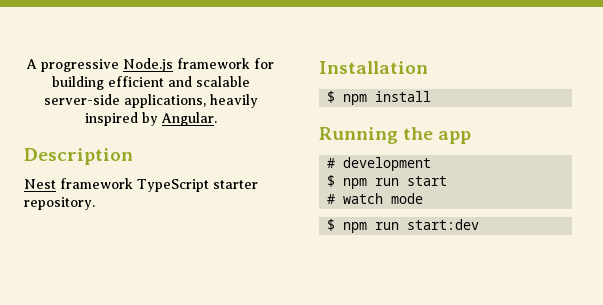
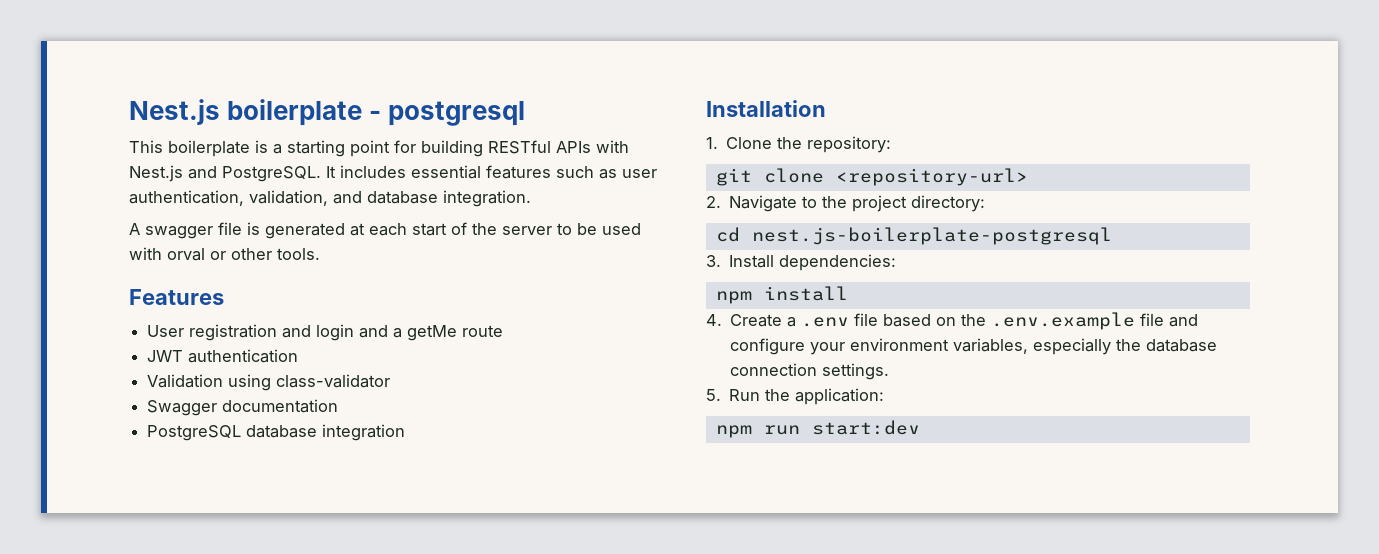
- A progressive Node.js framework for building efficient and scalable server-side applications, heavily inspired by Angular.
- Description
- Nest framework TypeScript starter repository.
+ Nest.js boilerplate - postgresql
+ This boilerplate is a starting point for building RESTful APIs with Nest.js and PostgreSQL. It includes essential features such as user authentication, validation, and database integration.
+ A swagger file is generated at each start of the server to be used with orval or other tools.
+ Features
+ User registration and login and a getMe route
+ JWT authentication
+ Validation using class-validator
+ Swagger documentation
+ PostgreSQL database integration
  Installation
- $ npm install
- Running the app
- # development
- $ npm run start
- # watch mode
- $ npm run start:dev
+ 1. Clone the repository:
+ git clone <repository-url>
+ 2. Navigate to the project directory:
+ cd nest.js-boilerplate-postgresql
+ 3. Install dependencies:
+ npm install
+ 4. Create a .env file based on the .env.example file and configure your environment variables, especially the database connection settings.
+ 5. Run the application:
+ npm run start:dev

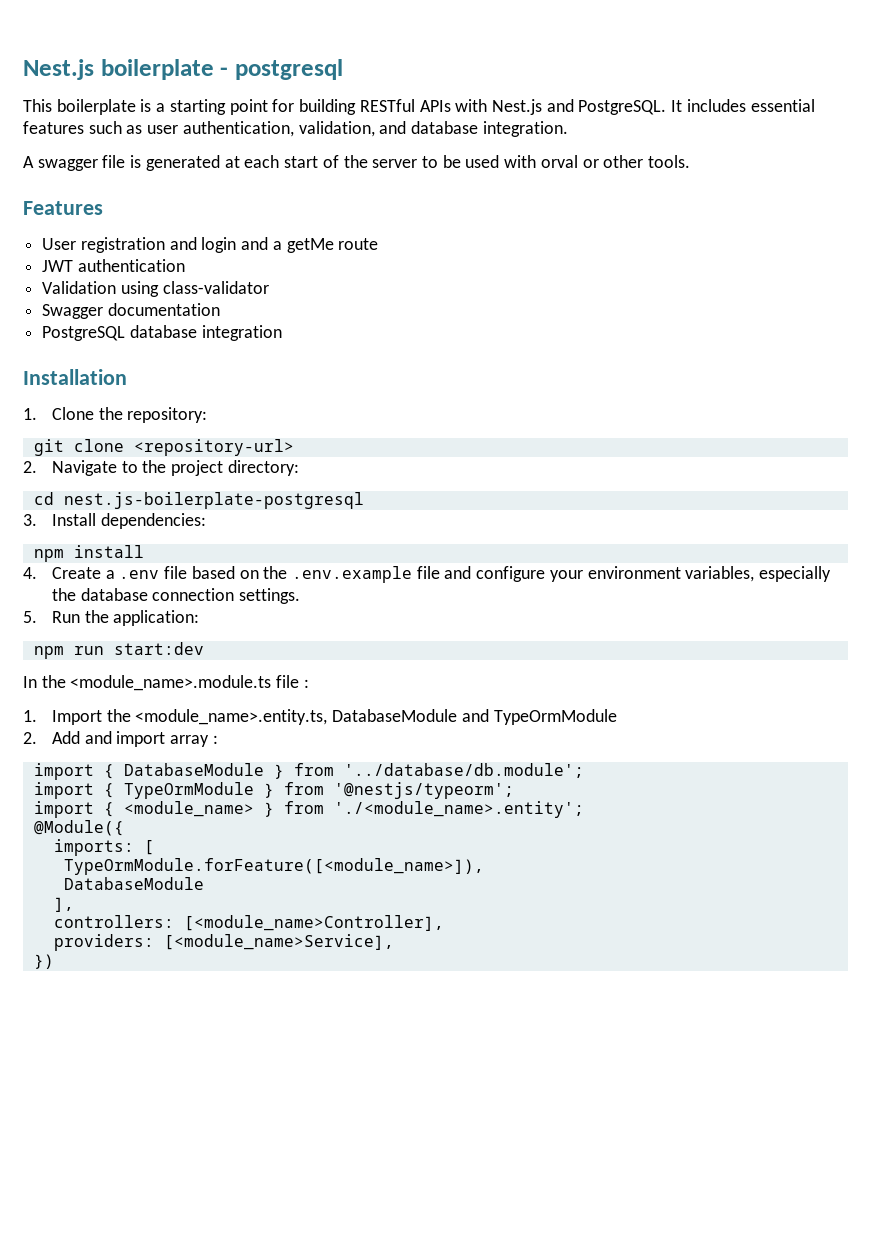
+ In the <module_name>.module.ts file :
+ 1. Import the <module_name>.entity.ts, DatabaseModule and TypeOrmModule
+ 2. Add and import array :
+ import { DatabaseModule } from '../database/db.module';
+ import { TypeOrmModule } from '@nestjs/typeorm';
+ import { <module_name> } from './<module_name>.entity';
+ @Module({
+ imports: [
+ TypeOrmModule.forFeature([<module_name>]),
+ DatabaseModule
+ ],
+ controllers: [<module_name>Controller],
+ providers: [<module_name>Service],
+ })

